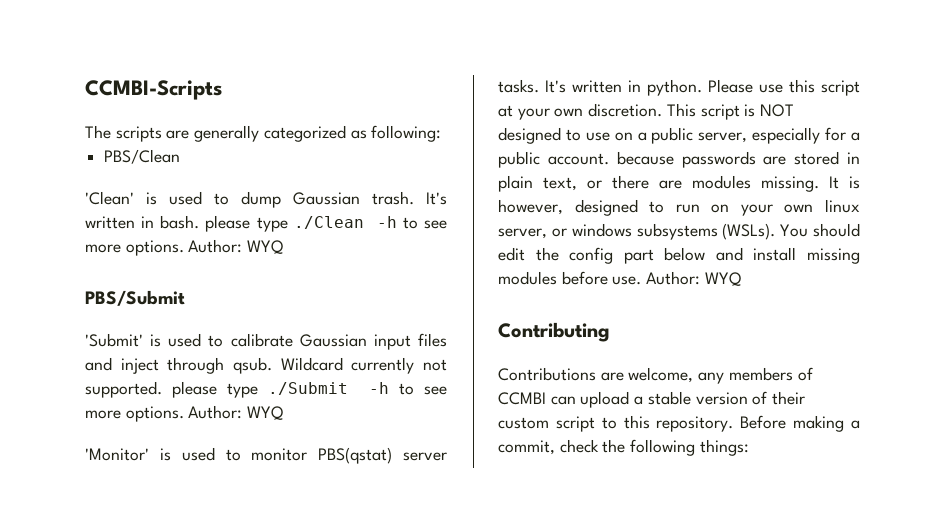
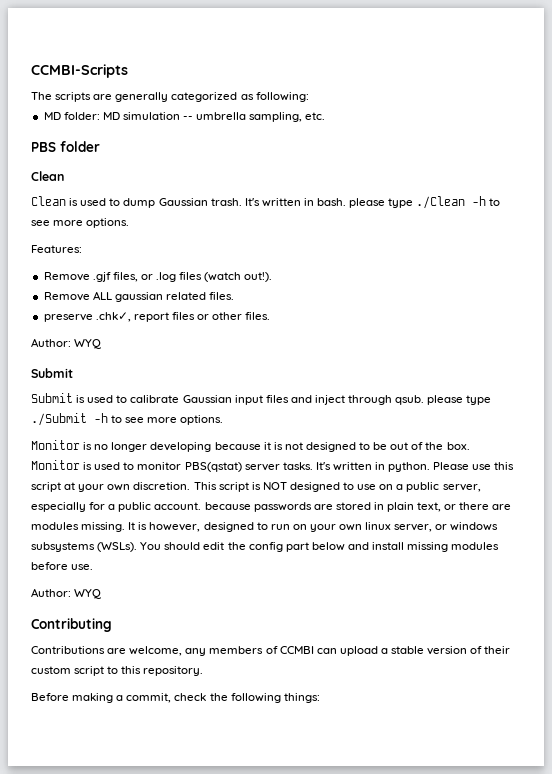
- PBS/Clean
- 'Clean' is used to dump Gaussian trash.
+ MD folder: MD simulation -- umbrella sampling, etc.
+ PBS folder
+ Clean
+ Clean is used to dump Gaussian trash.
- It's written in bash. please type ./Clean -h to see more options. Author: WYQ
- PBS/Submit
- 'Submit' is used to calibrate Gaussian input files and inject through qsub. Wildcard currently not supported. please type ./Submit -h to see more options. Author: WYQ
- 'Monitor' is used to monitor PBS(qstat) server tasks.
+ It's written in bash. please type ./Clean -h to see more options.
+ Features:
+ Remove .gjf files, or .log files (watch out!).
+ Remove ALL gaussian related files.
+ preserve .chk✓, report files or other files.
+ Author: WYQ
+ Submit
+ Submit is used to calibrate Gaussian input files and inject through qsub. please type ./Submit -h to see more options.
+ Monitor is no longer developing because it is not designed to be out of the box. Monitor is used to monitor PBS(qstat) server tasks.
- You should edit the config part below and install missing modules before use. Author: WYQ
+ You should edit the config part below and install missing modules before use.
+ Author: WYQ
- Contributions are welcome, any members of CCMBI can upload a stable version of their custom script to this repository. Before making a commit, check the following things:
+ Contributions are welcome, any members of CCMBI can upload a stable version of their custom script to this repository.
+ Before making a commit, check the following things:

